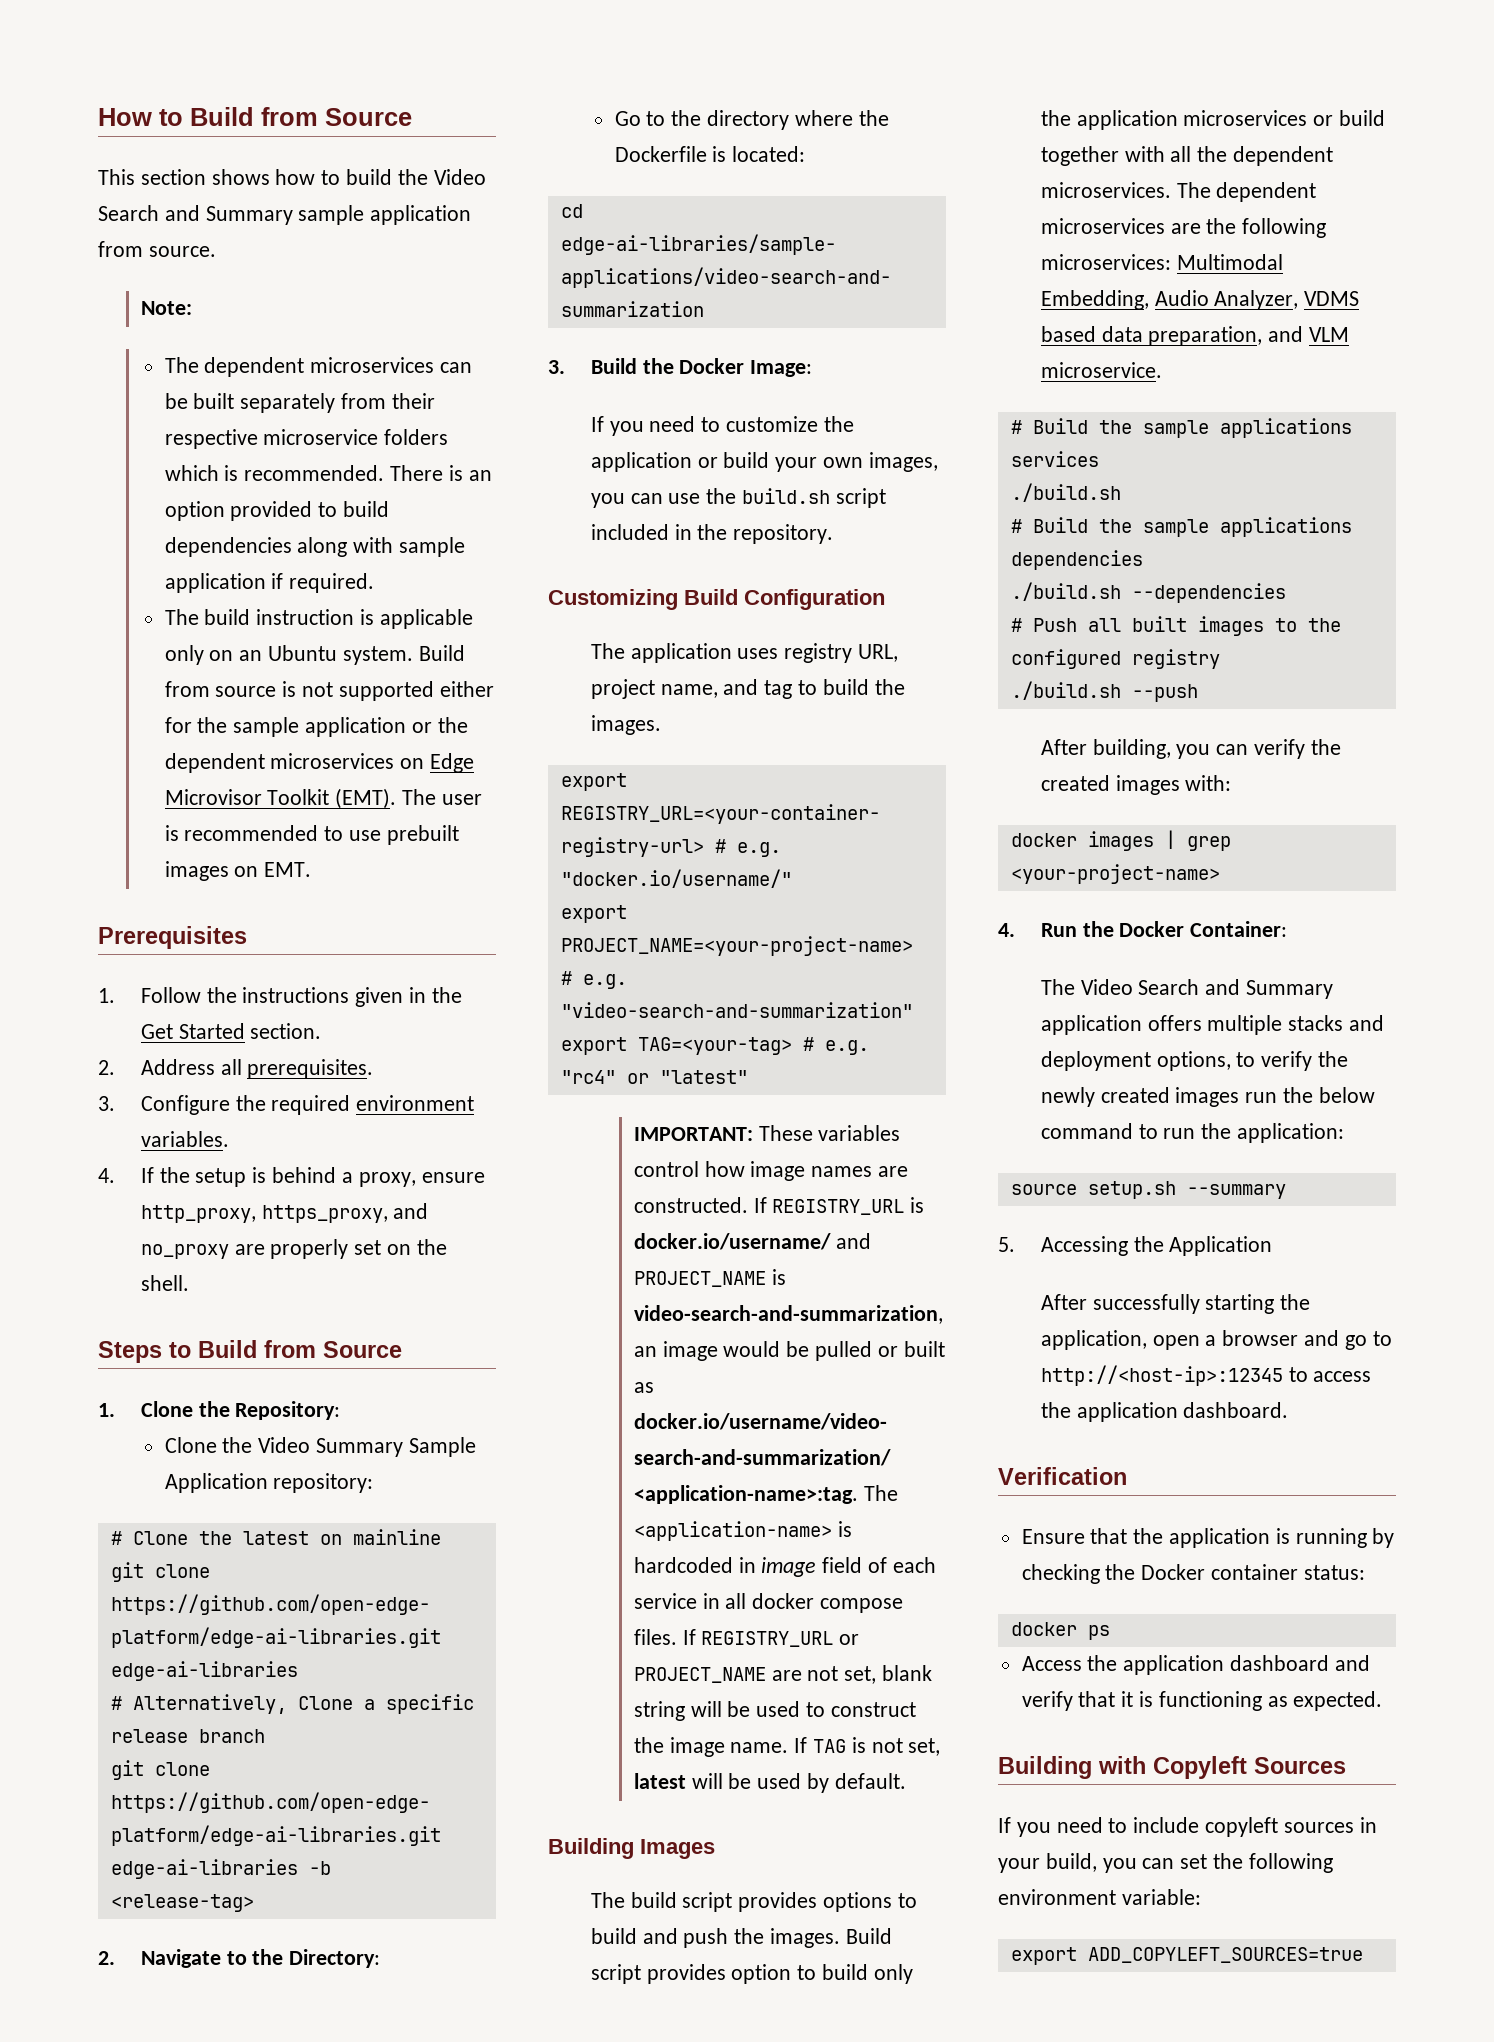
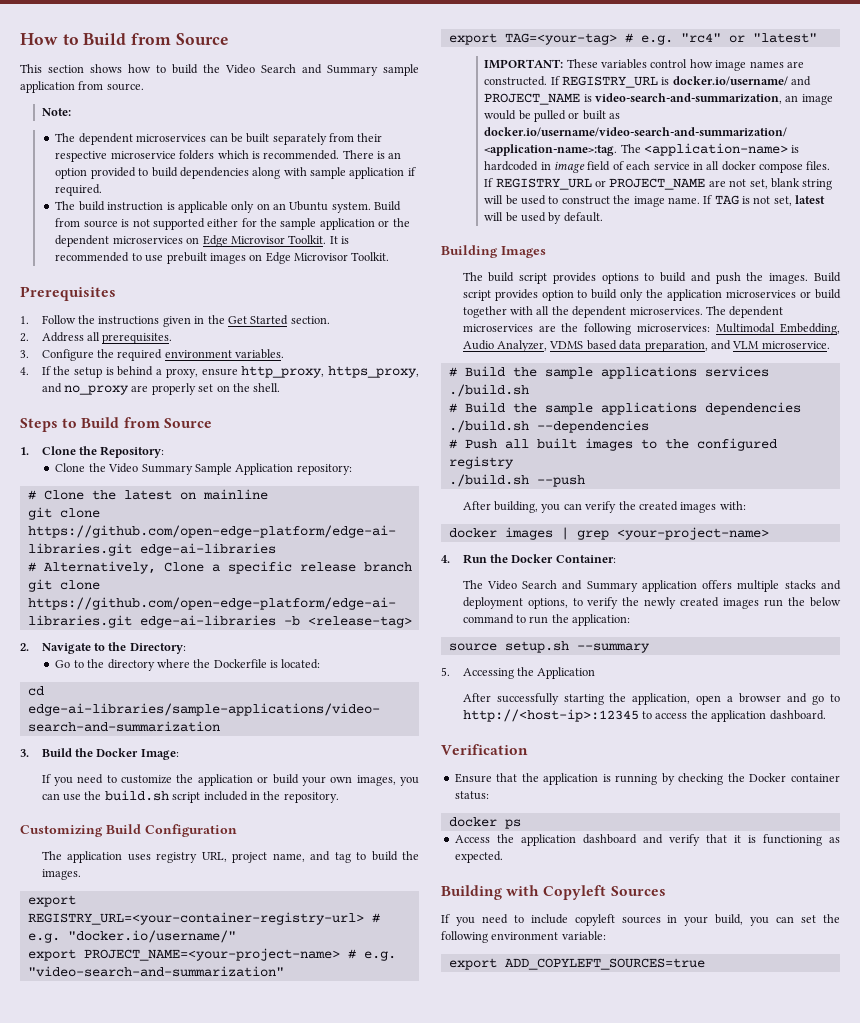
- Build from source is not supported either for the sample application or the dependent microservices on Edge Microvisor Toolkit (EMT). The user is recommended to use prebuilt images on EMT.
+ Build from source is not supported either for the sample application or the dependent microservices on Edge Microvisor Toolkit. It is recommended to use prebuilt images on Edge Microvisor Toolkit.

